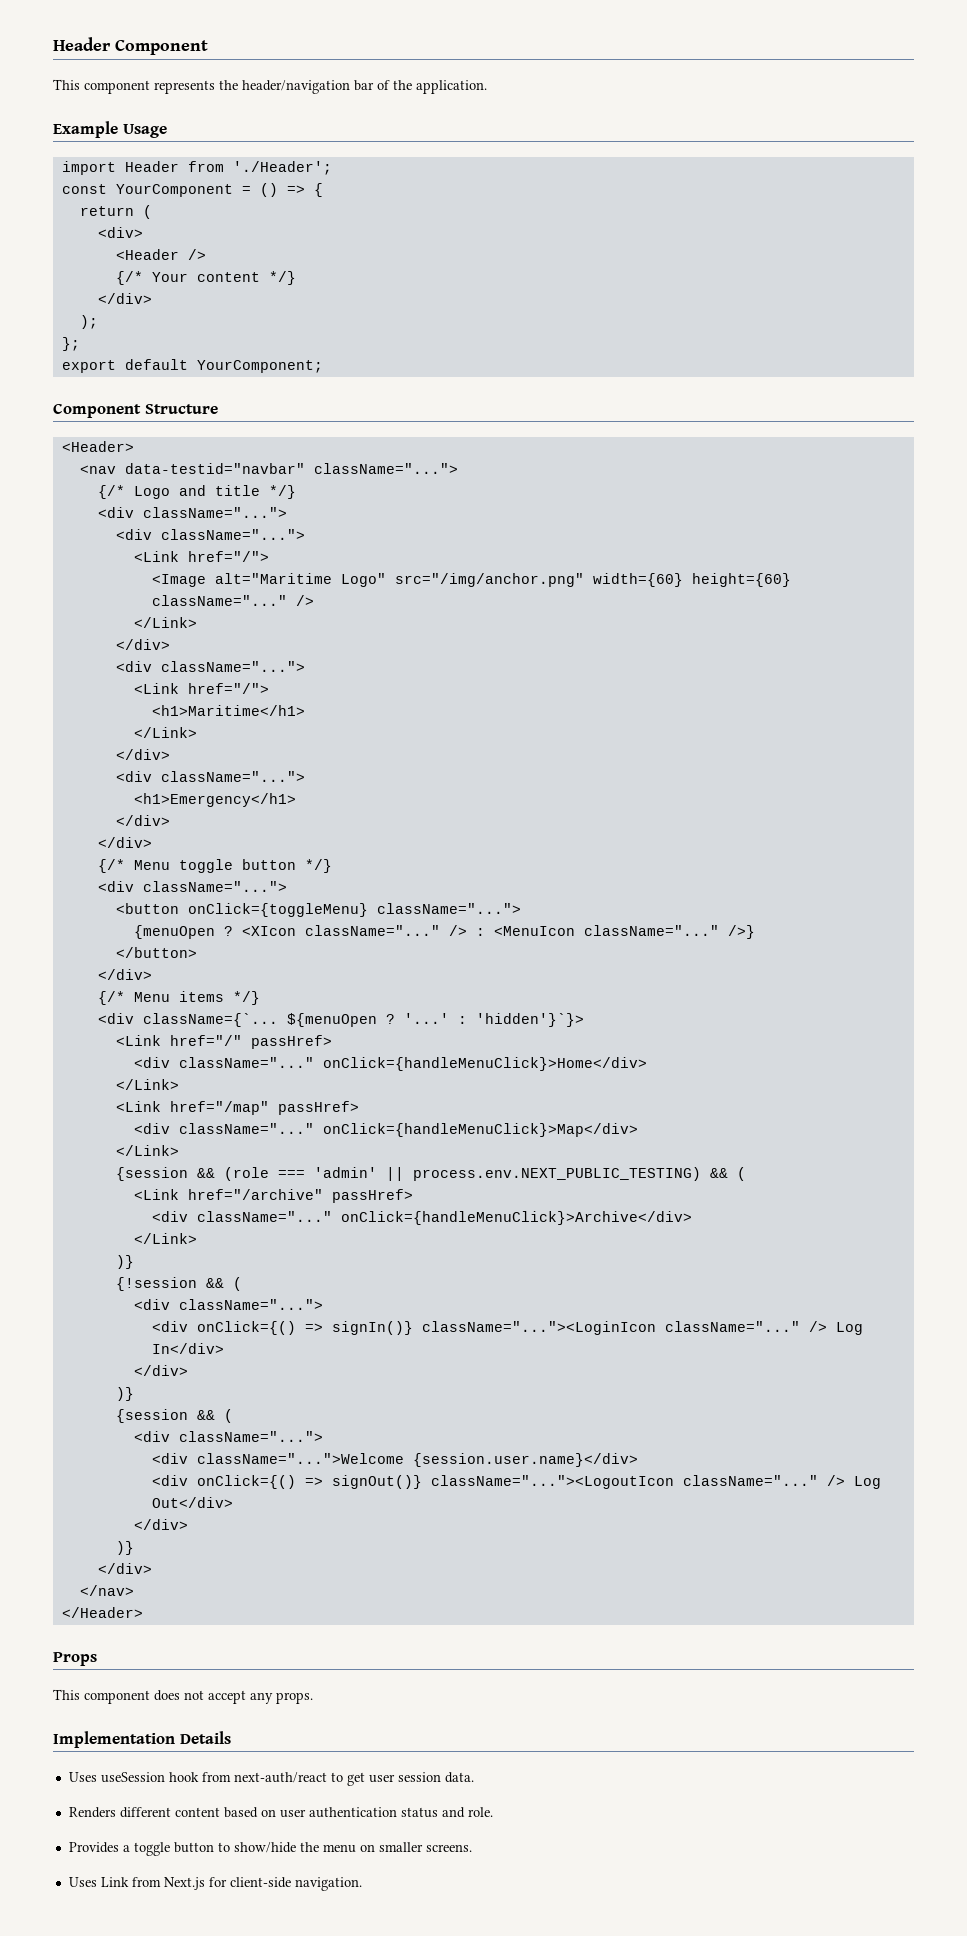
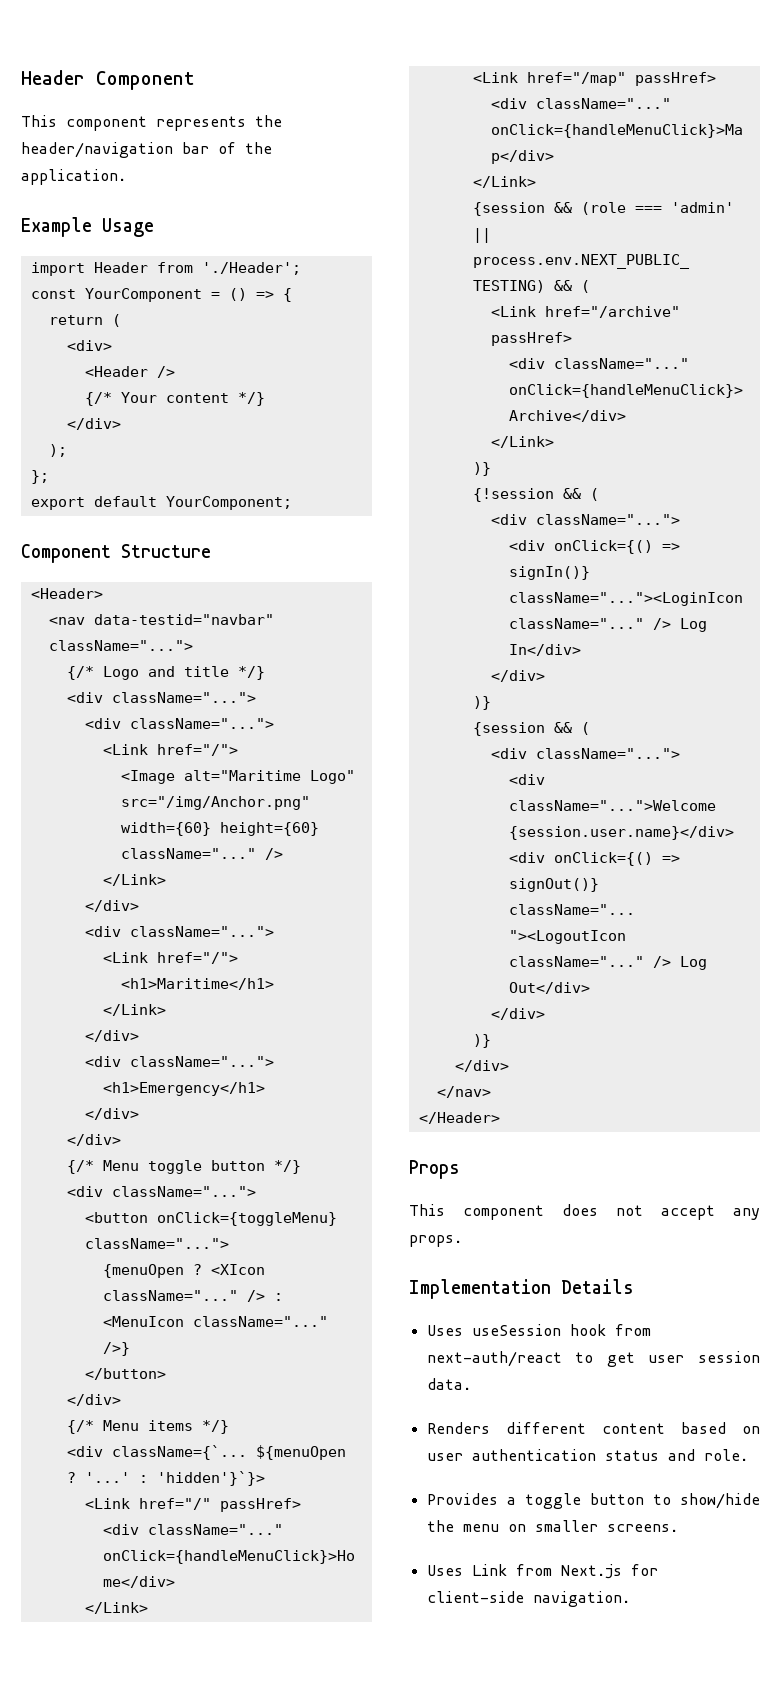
- <Image alt="Maritime Logo" src="/img/anchor.png" width={60} height={60} className="..."
+ <Image alt="Maritime Logo" src="/img/Anchor.png" width={60} height={60} className="..."

